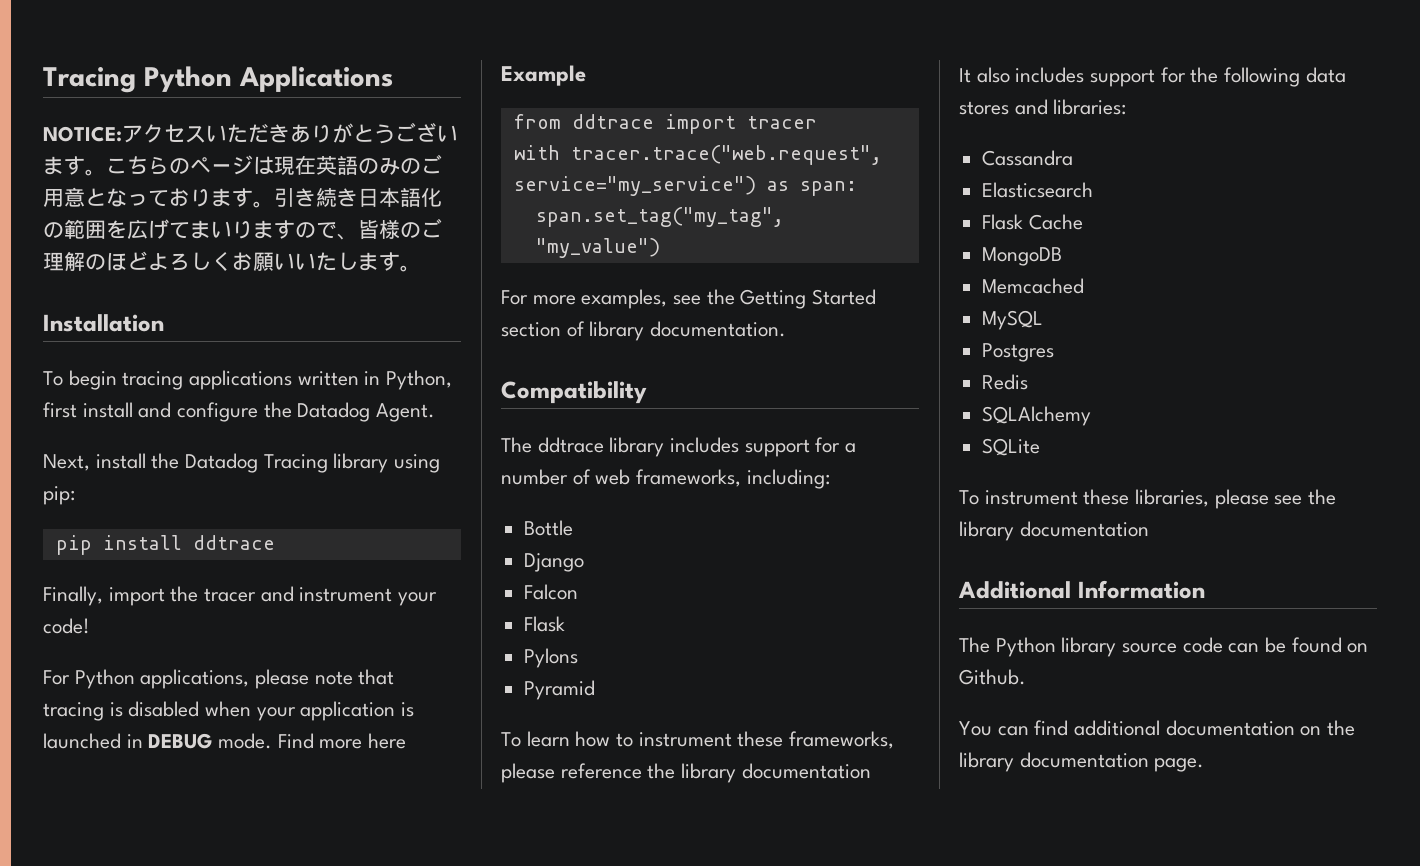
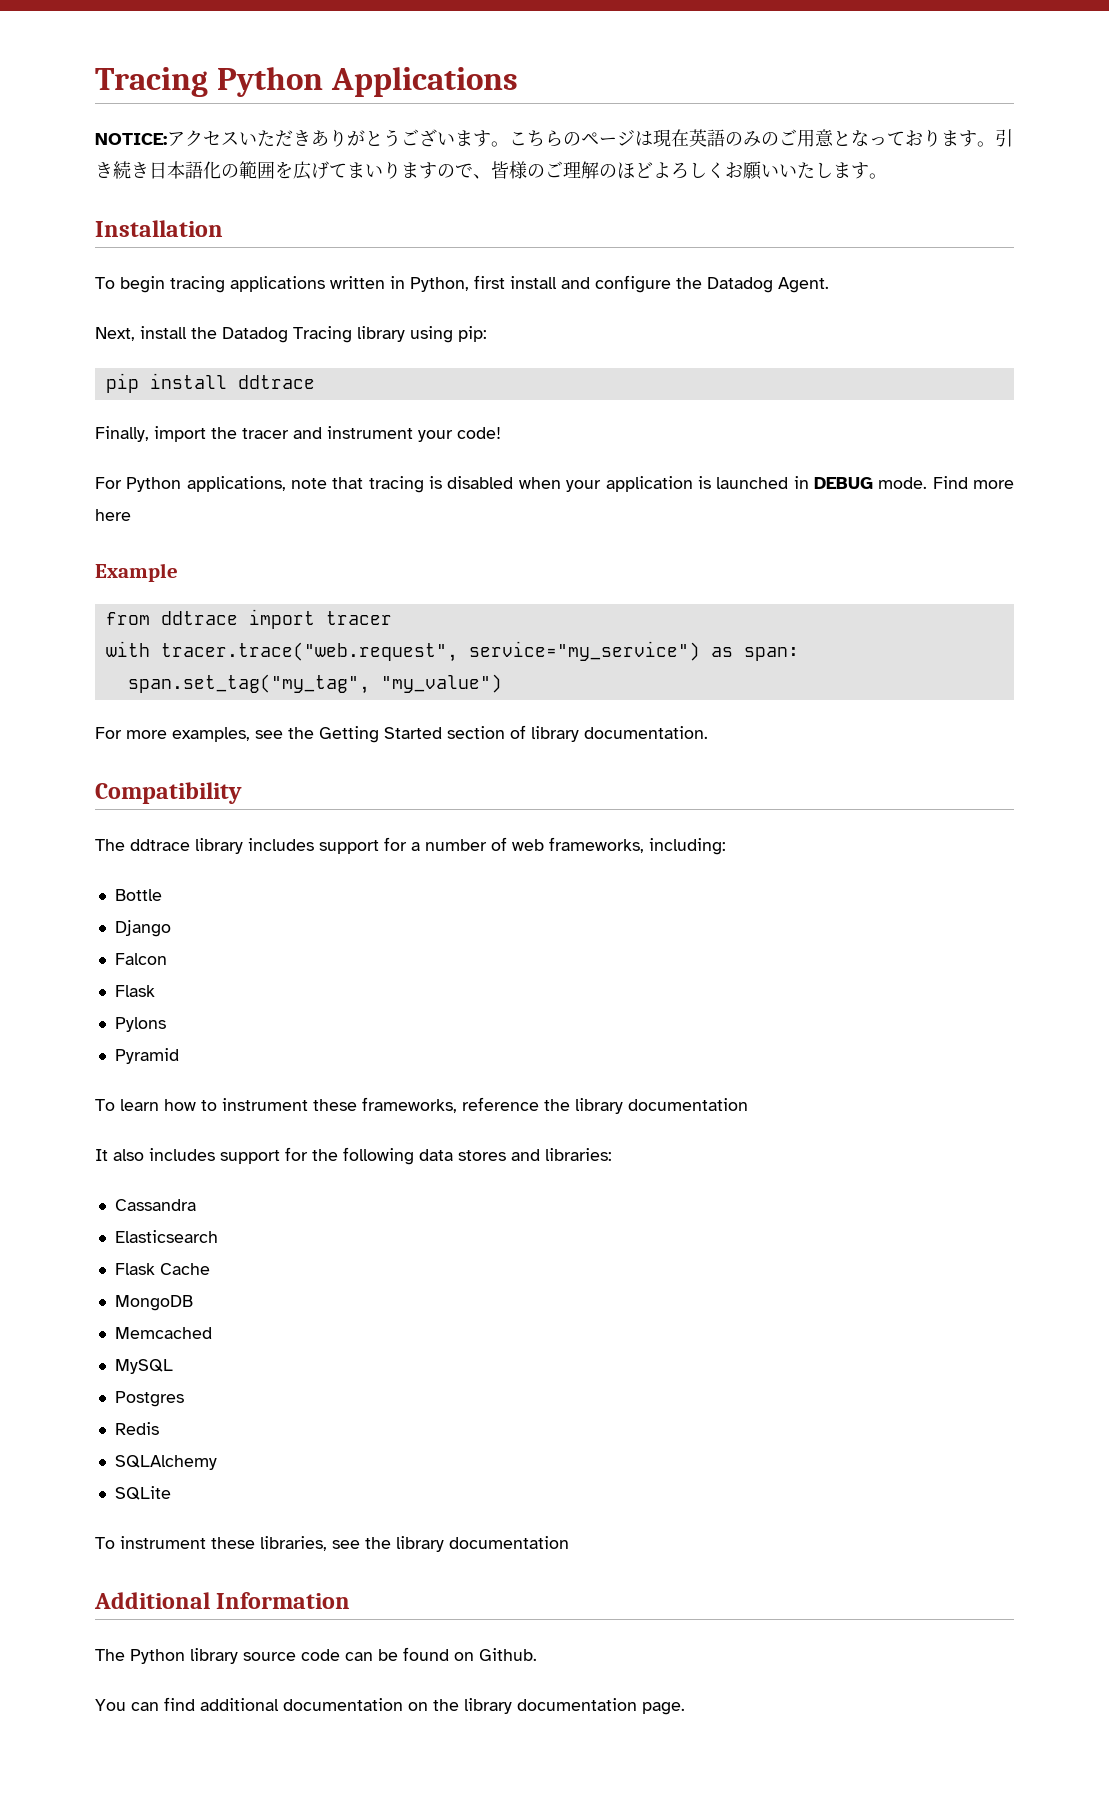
- For Python applications, please note that tracing is disabled when your application is launched in DEBUG mode.
+ For Python applications, note that tracing is disabled when your application is launched in DEBUG mode.
- To learn how to instrument these frameworks, please reference the library documentation
+ To learn how to instrument these frameworks, reference the library documentation
- To instrument these libraries, please see the library documentation
+ To instrument these libraries, see the library documentation

